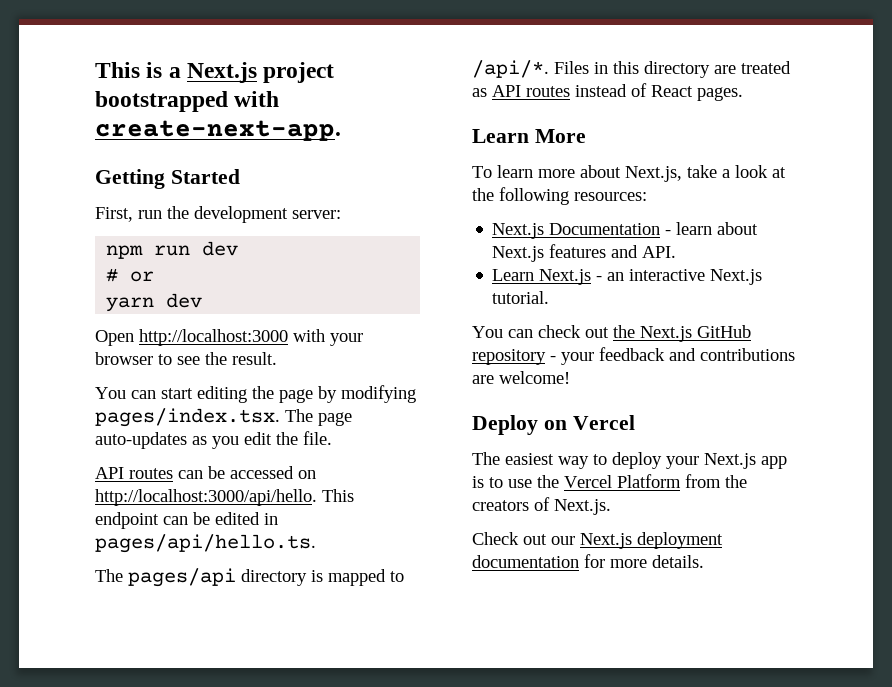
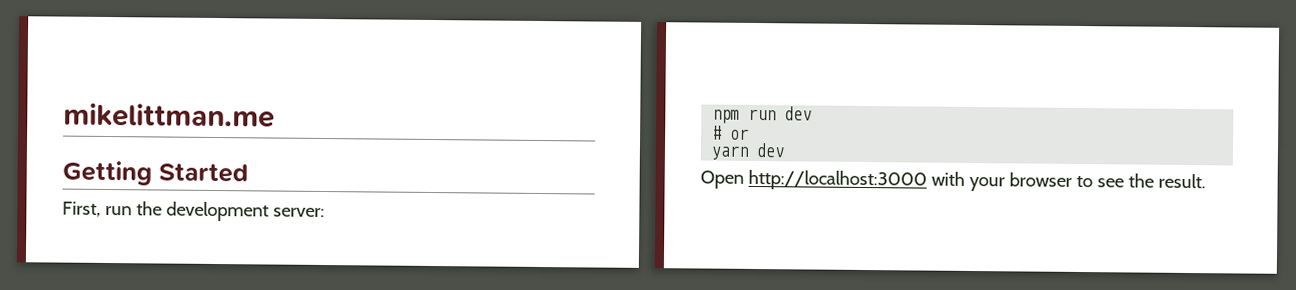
- This is a Next.js project bootstrapped with create-next-app.
+ mikelittman.me
- You can start editing the page by modifying pages/index.tsx. The page auto-updates as you edit the file.
- API routes can be accessed on http://localhost:3000/api/hello. This endpoint can be edited in pages/api/hello.ts.
- The pages/api directory is mapped to /api/*. Files in this directory are treated as API routes instead of React pages.
- Learn More
- To learn more about Next.js, take a look at the following resources:
- Next.js Documentation - learn about Next.js features and API.
- Learn Next.js - an interactive Next.js tutorial.
- You can check out the Next.js GitHub repository - your feedback and contributions are welcome!
- Deploy on Vercel
- The easiest way to deploy your Next.js app is to use the Vercel Platform from the creators of Next.js.
- Check out our Next.js deployment documentation for more details.

